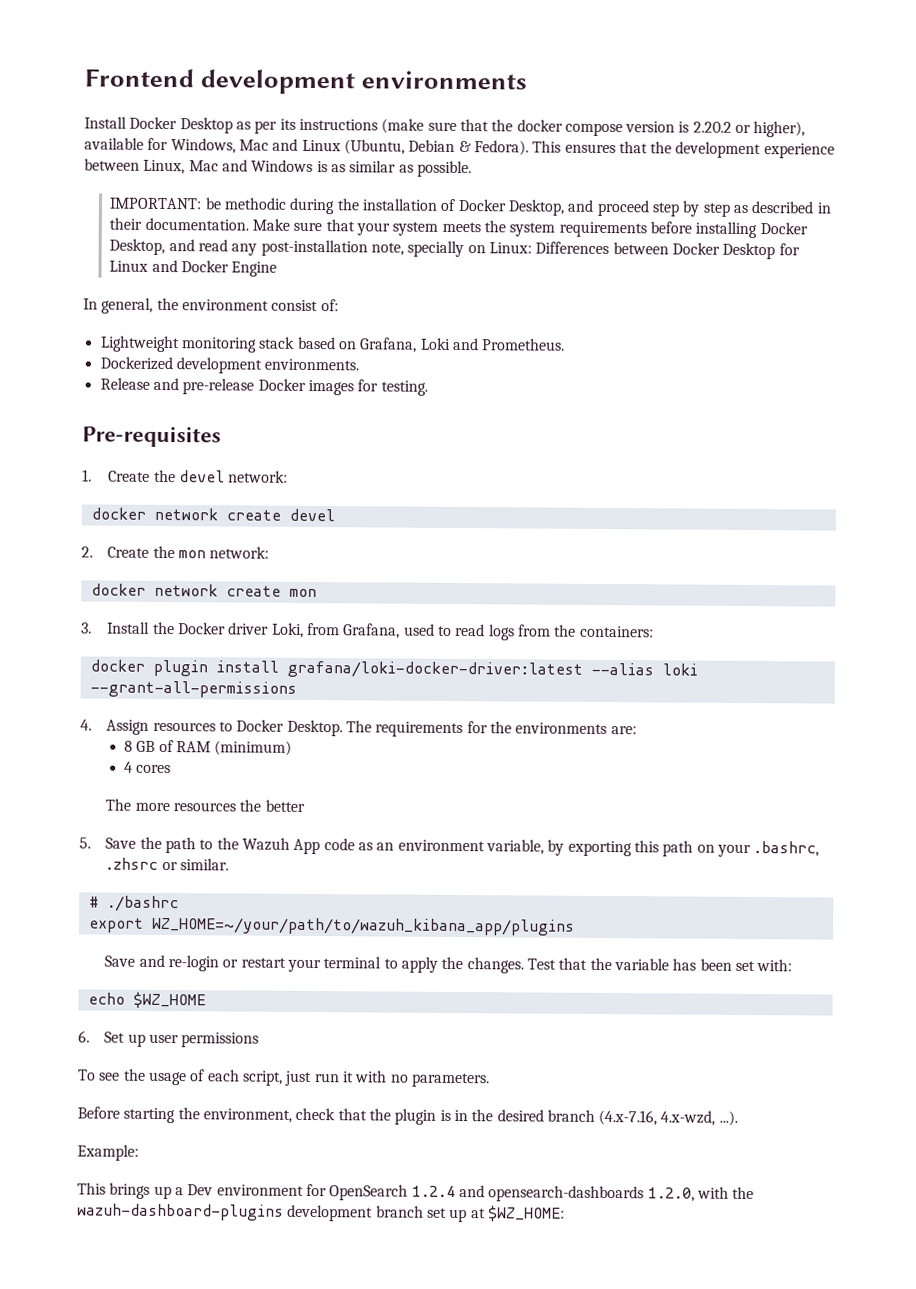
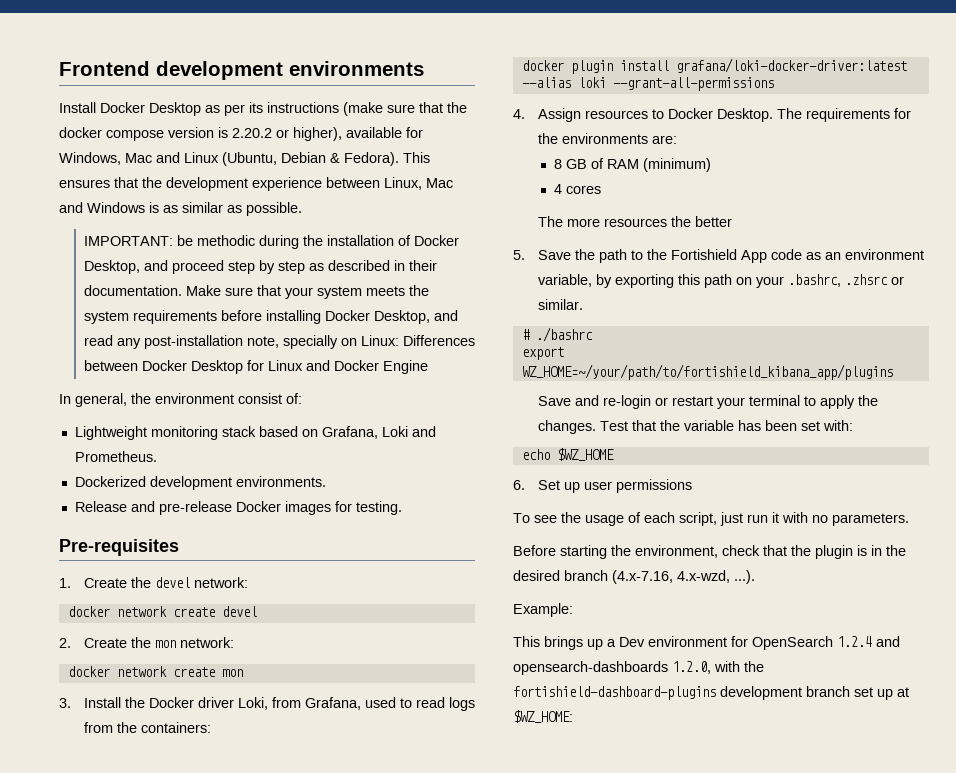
- 5. Save the path to the Wazuh App code as an environment variable, by exporting this path on your .bashrc, .zhsrc or similar.
+ 5. Save the path to the Fortishield App code as an environment variable, by exporting this path on your .bashrc, .zhsrc or similar.
- export WZ_HOME=~/your/path/to/wazuh_kibana_app/plugins
+ export WZ_HOME=~/your/path/to/fortishield_kibana_app/plugins
- This brings up a Dev environment for OpenSearch 1.2.4 and opensearch-dashboards 1.2.0, with the wazuh-dashboard-plugins development branch set up at $WZ_HOME:
+ This brings up a Dev environment for OpenSearch 1.2.4 and opensearch-dashboards 1.2.0, with the fortishield-dashboard-plugins development branch set up at $WZ_HOME:

